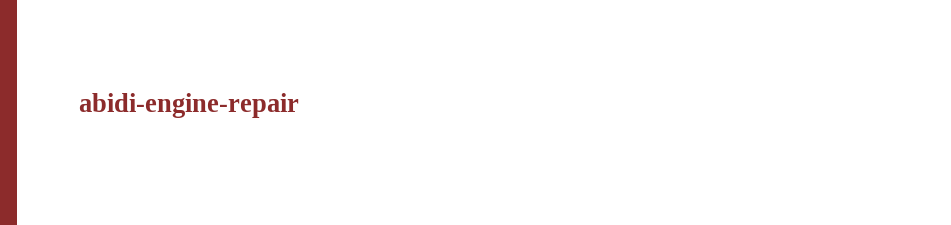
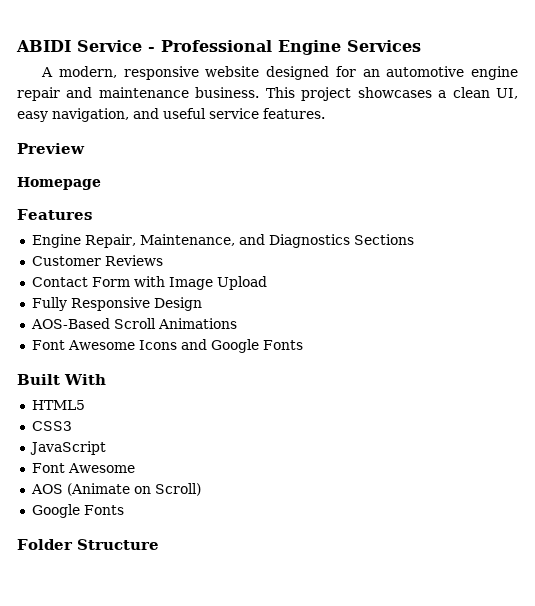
- abidi-engine-repair
+ ABIDI Service - Professional Engine Services
+ A modern, responsive website designed for an automotive engine repair and maintenance business. This project showcases a clean UI, easy navigation, and useful service features.
+ Preview
+ Homepage
+ Features
+ Engine Repair, Maintenance, and Diagnostics Sections
+ Customer Reviews
+ Contact Form with Image Upload
+ Fully Responsive Design
+ AOS-Based Scroll Animations
+ Font Awesome Icons and Google Fonts
+ Built With
+ HTML5
+ CSS3
+ JavaScript
+ Font Awesome
+ AOS (Animate on Scroll)
+ Google Fonts
+ Folder Structure

